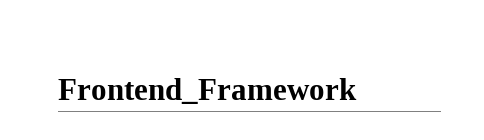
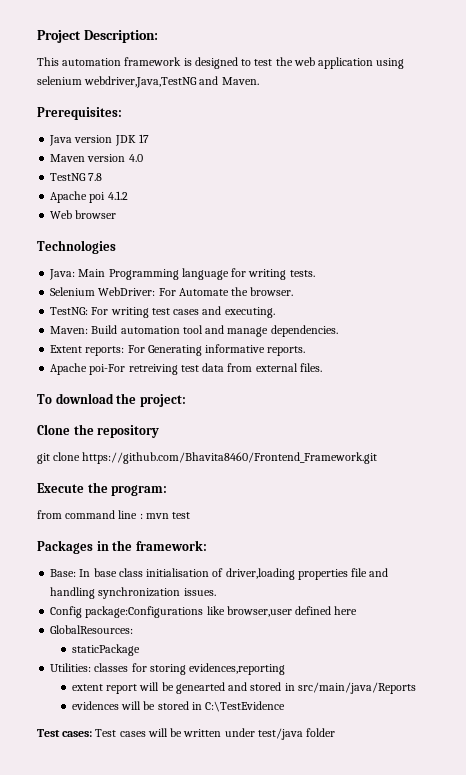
- Frontend_Framework
+ Project Description:
+ This automation framework is designed to test the web application using selenium webdriver,Java,TestNG and Maven.
+ Prerequisites:
+ Java version JDK 17
+ Maven version 4.0
+ TestNG 7.8
+ Apache poi 4.1.2
+ Web browser
+ Technologies
+ Java: Main Programming language for writing tests.
+ Selenium WebDriver: For Automate the browser.
+ TestNG: For writing test cases and executing.
+ Maven: Build automation tool and manage dependencies.
+ Extent reports: For Generating informative reports.
+ Apache poi-For retreiving test data from external files.
+ To download the project:
+ Clone the repository
+ git clone https://github.com/Bhavita8460/Frontend_Framework.git
+ Execute the program:
+ from command line : mvn test
+ Packages in the framework:
+ Base: In base class initialisation of driver,loading properties file and handling synchronization issues.
+ Config package:Configurations like browser,user defined here
+ GlobalResources:
+ staticPackage
+ Utilities: classes for storing evidences,reporting
+ extent report will be genearted and stored in src/main/java/Reports
+ evidences will be stored in C:\TestEvidence
+ Test cases: Test cases will be written under test/java folder

